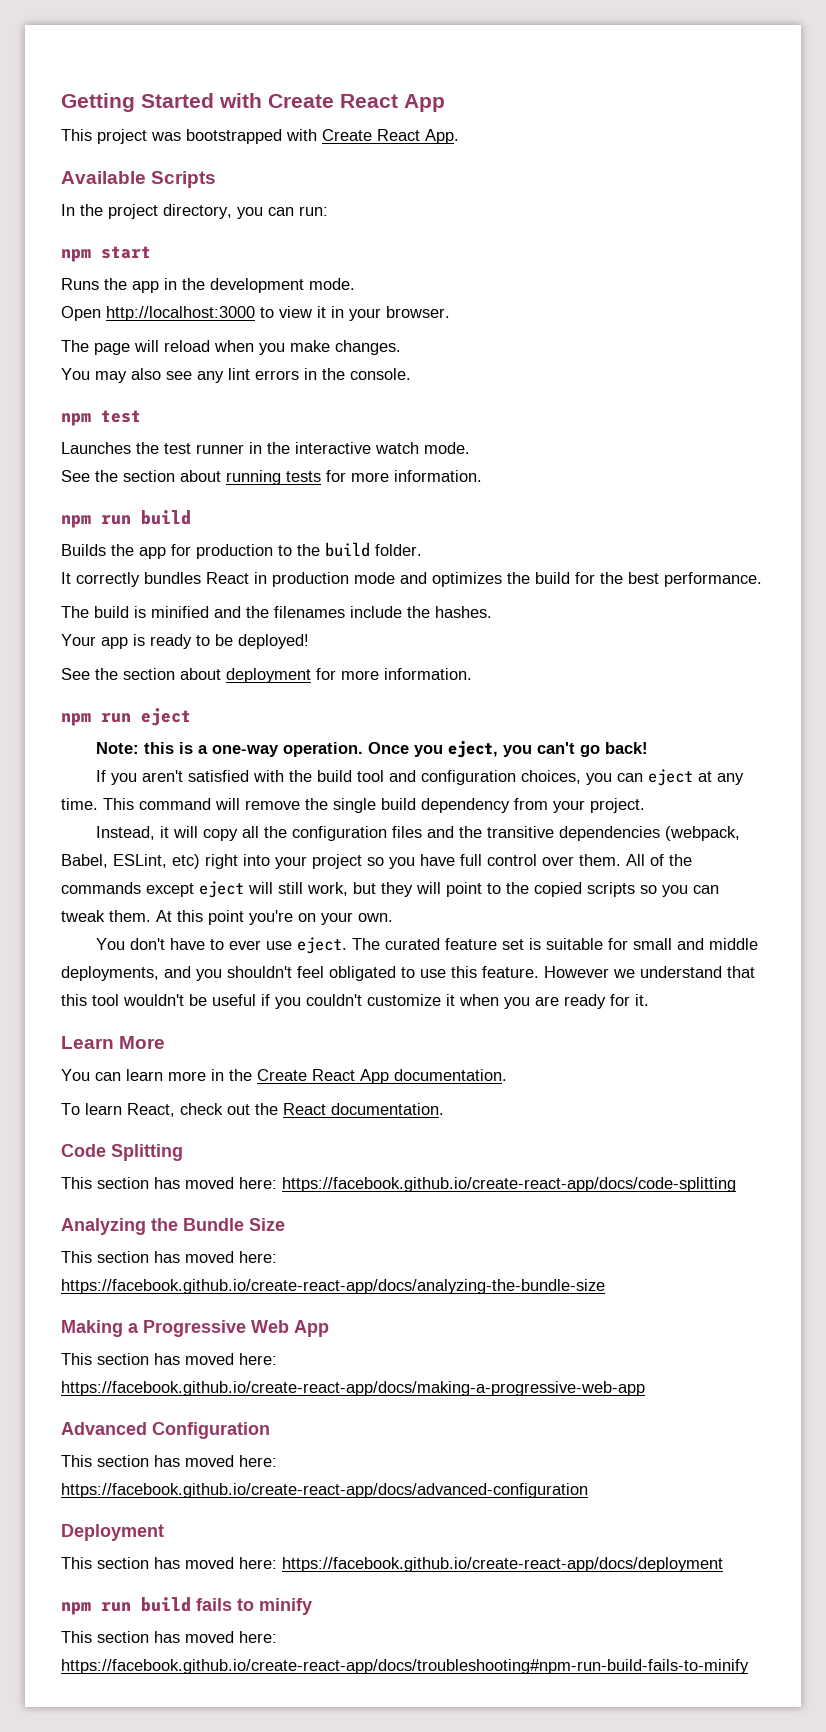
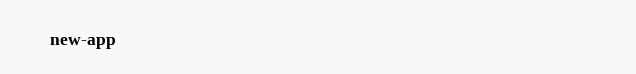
- Getting Started with Create React App
- This project was bootstrapped with Create React App.
- Available Scripts
- In the project directory, you can run:
- npm start
- Runs the app in the development mode.
- Open http://localhost:3000 to view it in your browser.
- The page will reload when you make changes.
- You may also see any lint errors in the console.
- npm test
- Launches the test runner in the interactive watch mode.
- See the section about running tests for more information.
- npm run build
- Builds the app for production to the build folder.
- It correctly bundles React in production mode and optimizes the build for the best performance.
- The build is minified and the filenames include the hashes.
- Your app is ready to be deployed!
- See the section about deployment for more information.
- npm run eject
- Note: this is a one-way operation. Once you eject, you can't go back!
- If you aren't satisfied with the build tool and configuration choices, you can eject at any time. This command will remove the single build dependency from your project.
- Instead, it will copy all the configuration files and the transitive dependencies (webpack, Babel, ESLint, etc) right into your project so you have full control over them. All of the commands except eject will still work, but they will point to the copied scripts so you can tweak them. At this point you're on your own.
- You don't have to ever use eject. The curated feature set is suitable for small and middle deployments, and you shouldn't feel obligated to use this feature. However we understand that this tool wouldn't be useful if you couldn't customize it when you are ready for it.
- Learn More
- You can learn more in the Create React App documentation.
- To learn React, check out the React documentation.
- Code Splitting
- This section has moved here: https://facebook.github.io/create-react-app/docs/code-splitting
- Analyzing the Bundle Size
- This section has moved here: https://facebook.github.io/create-react-app/docs/analyzing-the-bundle-size
- Making a Progressive Web App
- This section has moved here: https://facebook.github.io/create-react-app/docs/making-a-progressive-web-app
- Advanced Configuration
- This section has moved here: https://facebook.github.io/create-react-app/docs/advanced-configuration
- Deployment
- This section has moved here: https://facebook.github.io/create-react-app/docs/deployment
- npm run build fails to minify
- This section has moved here: https://facebook.github.io/create-react-app/docs/troubleshooting#npm-run-build-fails-to-minify
+ new-app

